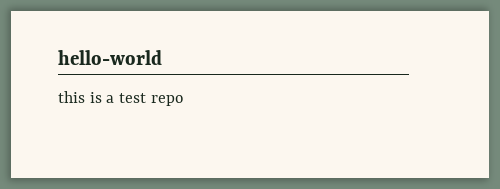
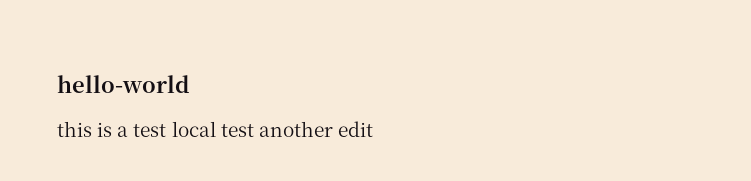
- this is a test repo
+ this is a test local test another edit

